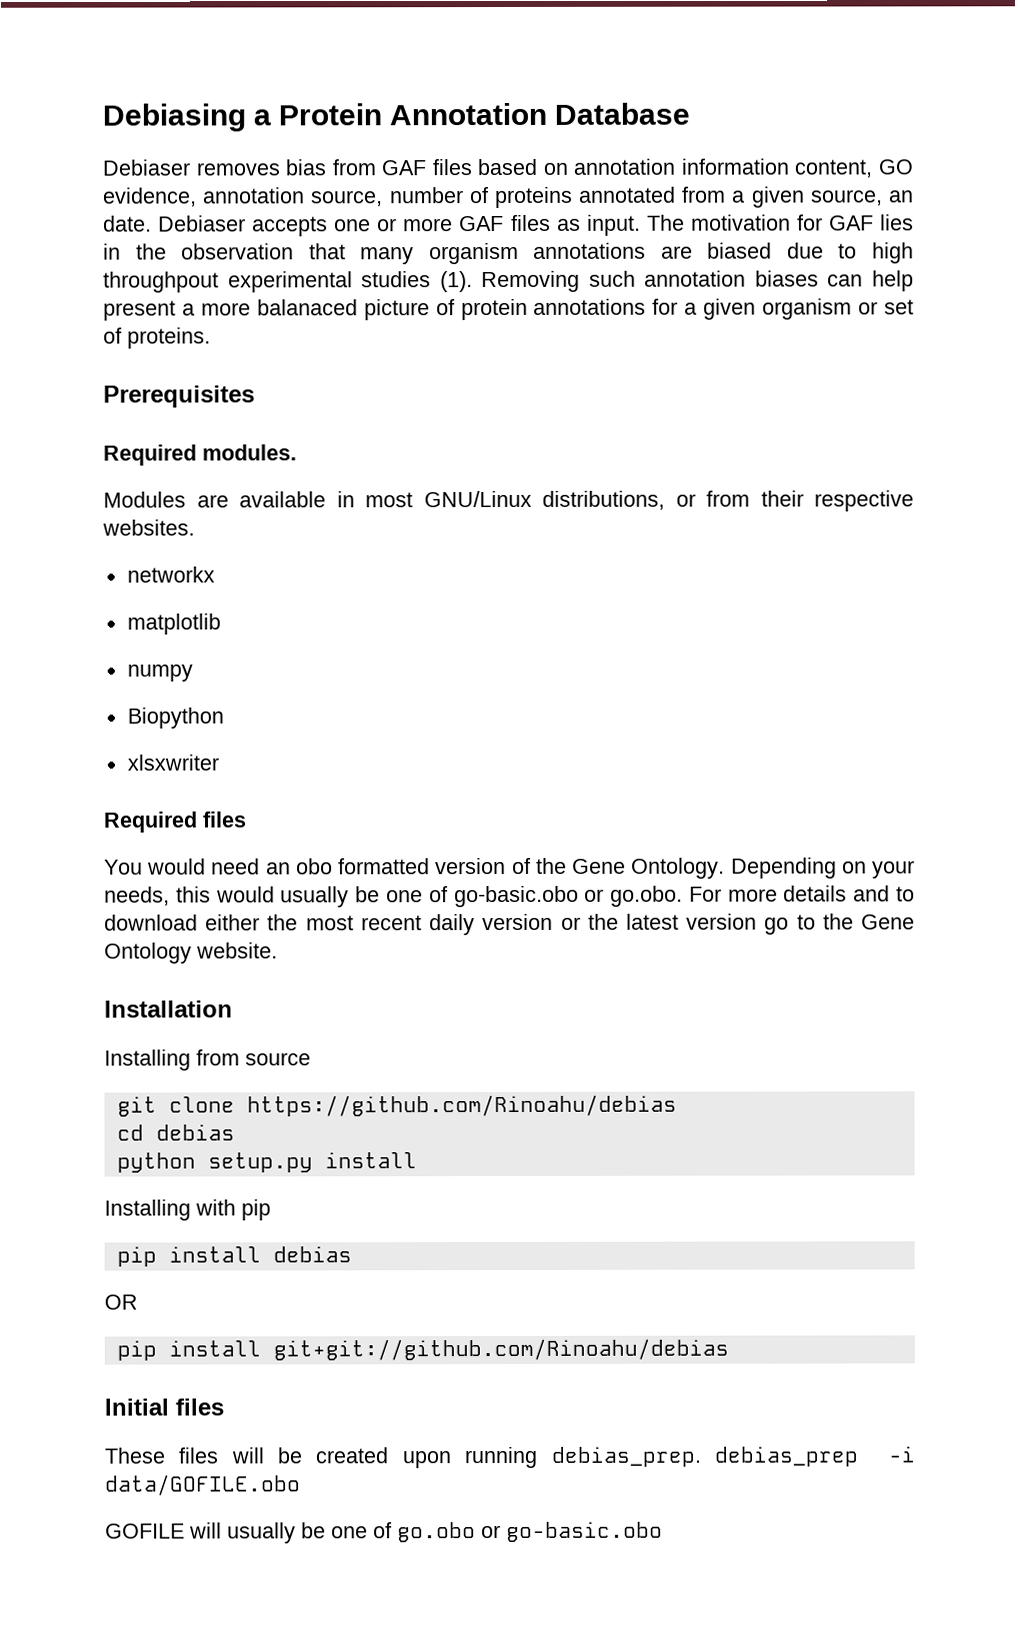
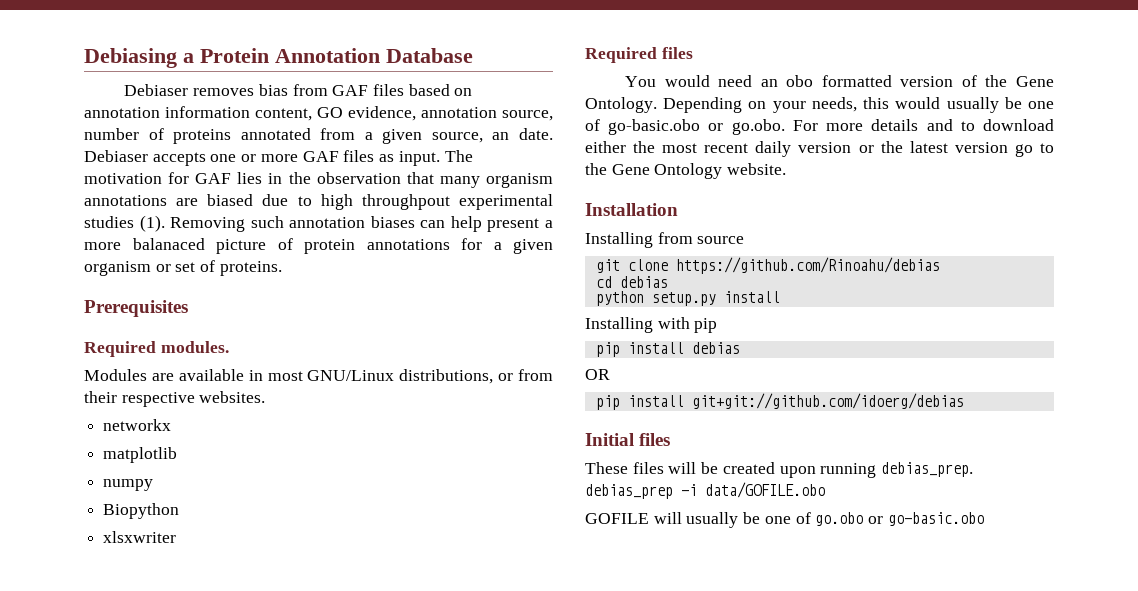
- pip install git+git://github.com/Rinoahu/debias
+ pip install git+git://github.com/idoerg/debias

